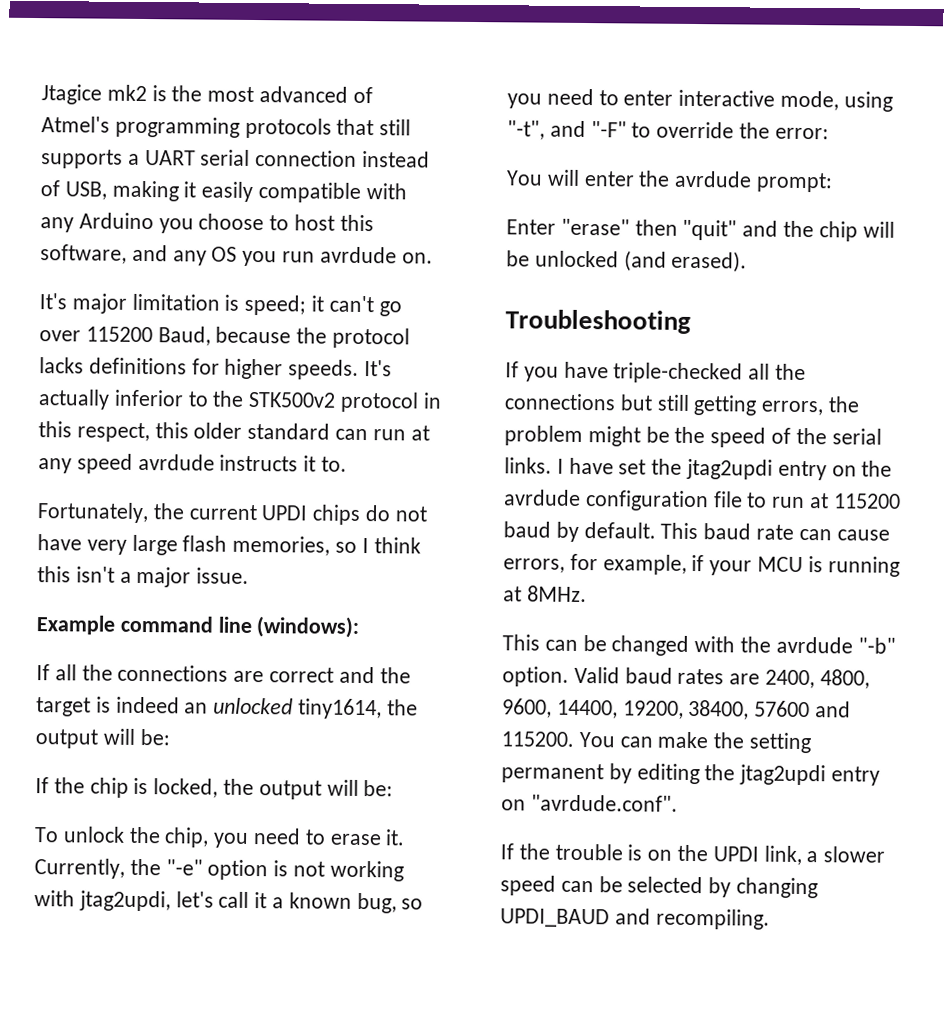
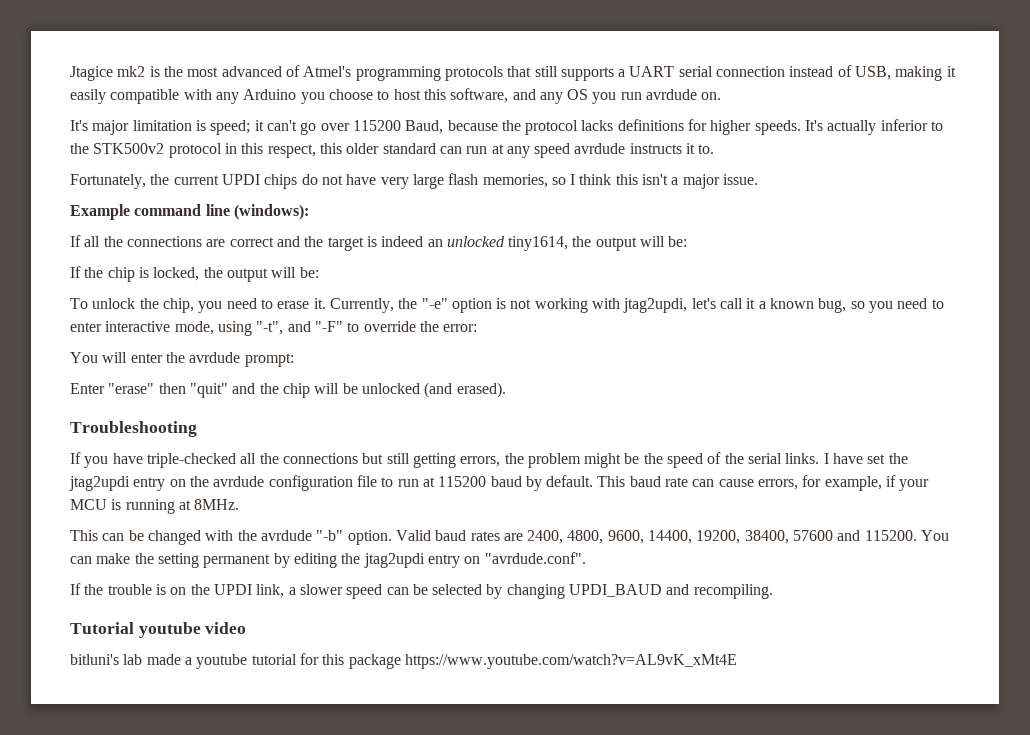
+ Tutorial youtube video
+ bitluni's lab made a youtube tutorial for this package https://www.youtube.com/watch?v=AL9vK_xMt4E

